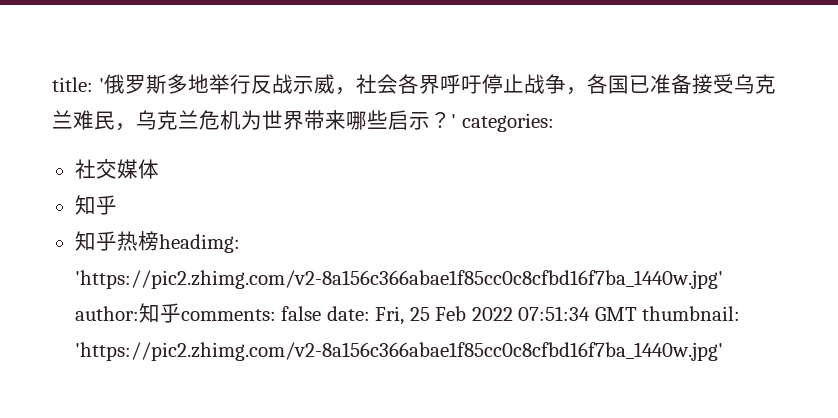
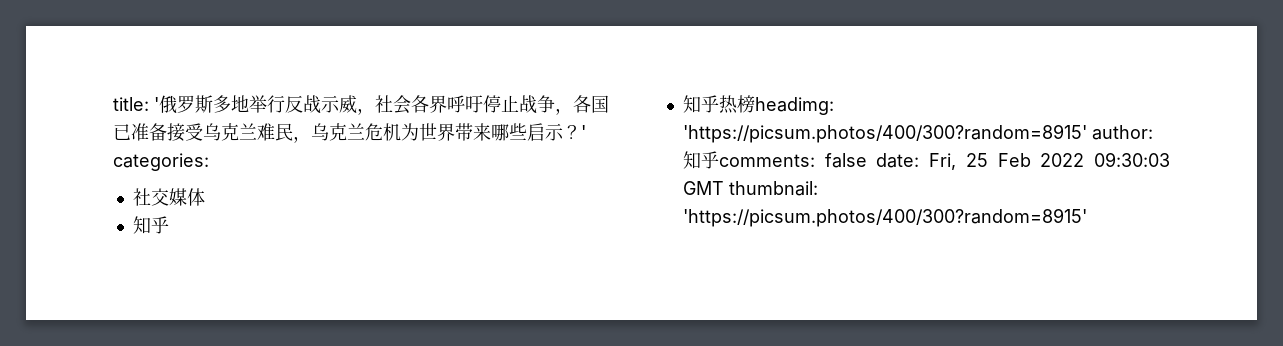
- 知乎热榜headimg: 'https://pic2.zhimg.com/v2-8a156c366abae1f85cc0c8cfbd16f7ba_1440w.jpg' author:知乎comments: false date: Fri, 25 Feb 2022 07:51:34 GMT thumbnail: 'https://pic2.zhimg.com/v2-8a156c366abae1f85cc0c8cfbd16f7ba_1440w.jpg'
+ 知乎热榜headimg: 'https://picsum.photos/400/300?random=8915' author:知乎comments: false date: Fri, 25 Feb 2022 09:30:03 GMT thumbnail: 'https://picsum.photos/400/300?random=8915'

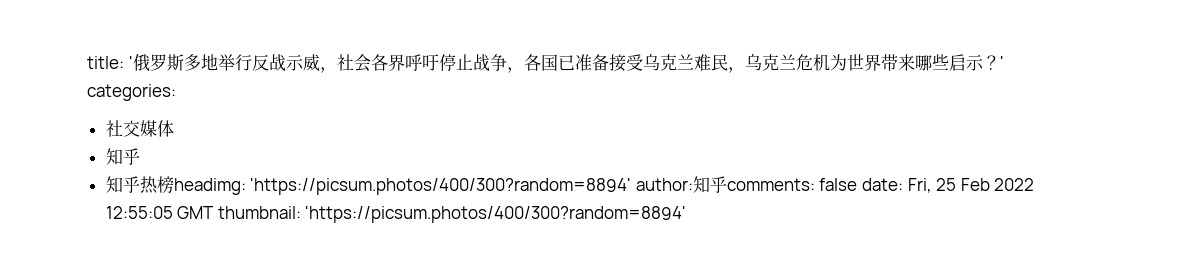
- 知乎热榜headimg: 'https://picsum.photos/400/300?random=8915' author:知乎comments: false date: Fri, 25 Feb 2022 09:30:03 GMT thumbnail: 'https://picsum.photos/400/300?random=8915'
+ 知乎热榜headimg: 'https://picsum.photos/400/300?random=8894' author:知乎comments: false date: Fri, 25 Feb 2022 12:55:05 GMT thumbnail: 'https://picsum.photos/400/300?random=8894'

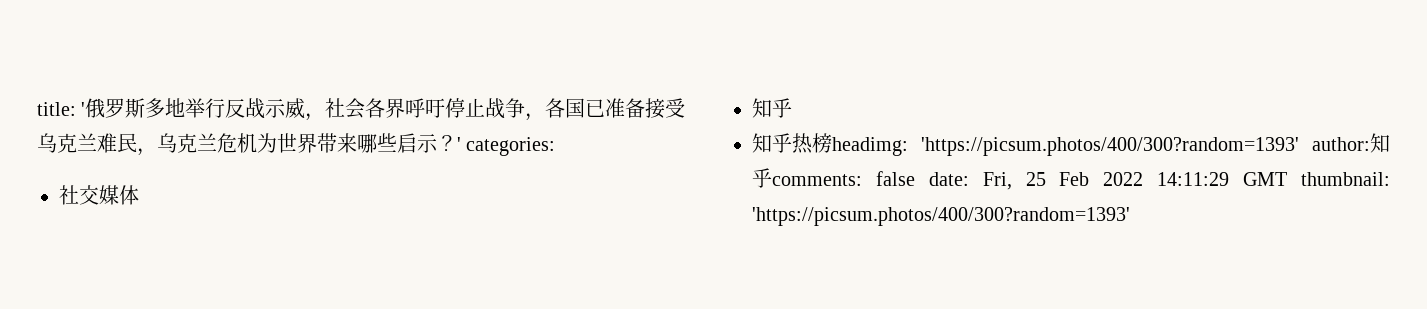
- 知乎热榜headimg: 'https://picsum.photos/400/300?random=8894' author:知乎comments: false date: Fri, 25 Feb 2022 12:55:05 GMT thumbnail: 'https://picsum.photos/400/300?random=8894'
+ 知乎热榜headimg: 'https://picsum.photos/400/300?random=1393' author:知乎comments: false date: Fri, 25 Feb 2022 14:11:29 GMT thumbnail: 'https://picsum.photos/400/300?random=1393'

